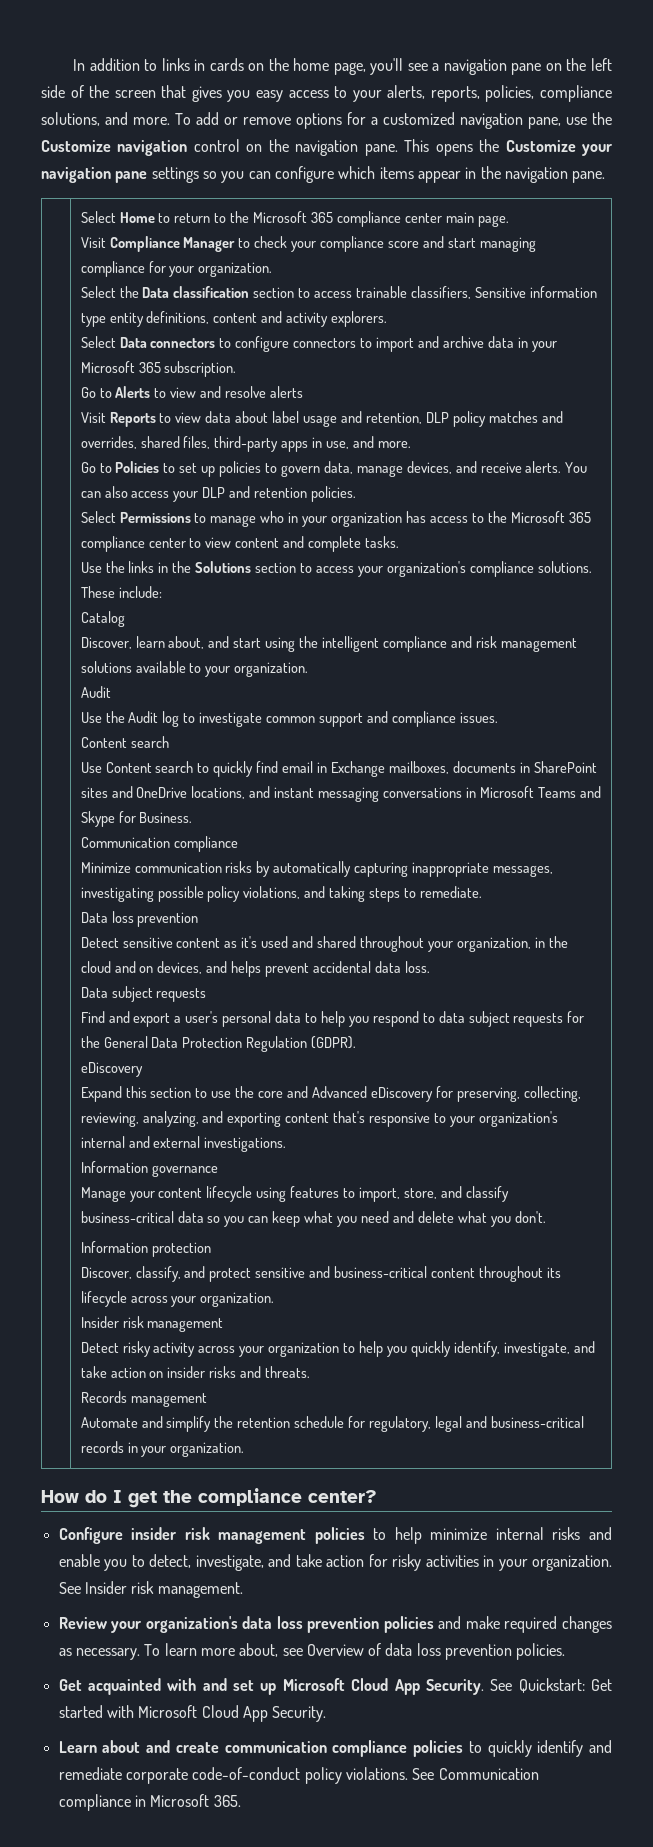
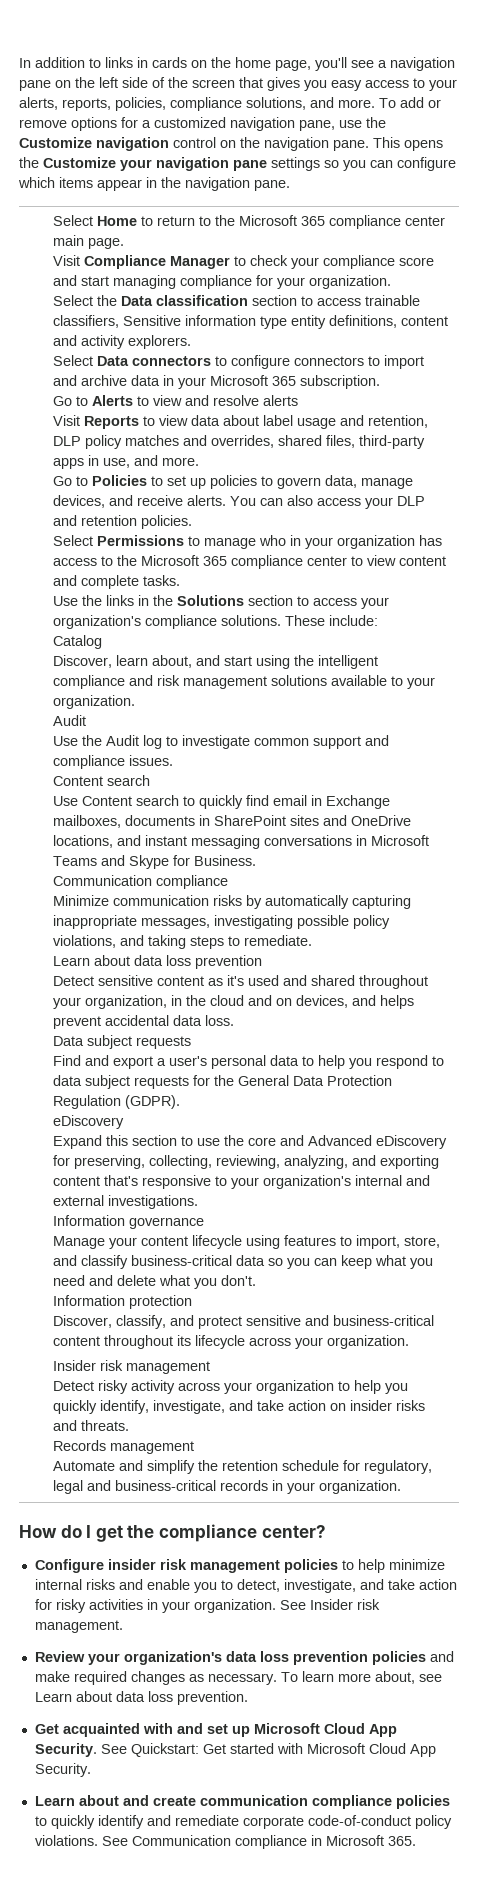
- Data loss prevention
+ Learn about data loss prevention
- To learn more about, see Overview of data loss prevention policies.
+ To learn more about, see Learn about data loss prevention.

